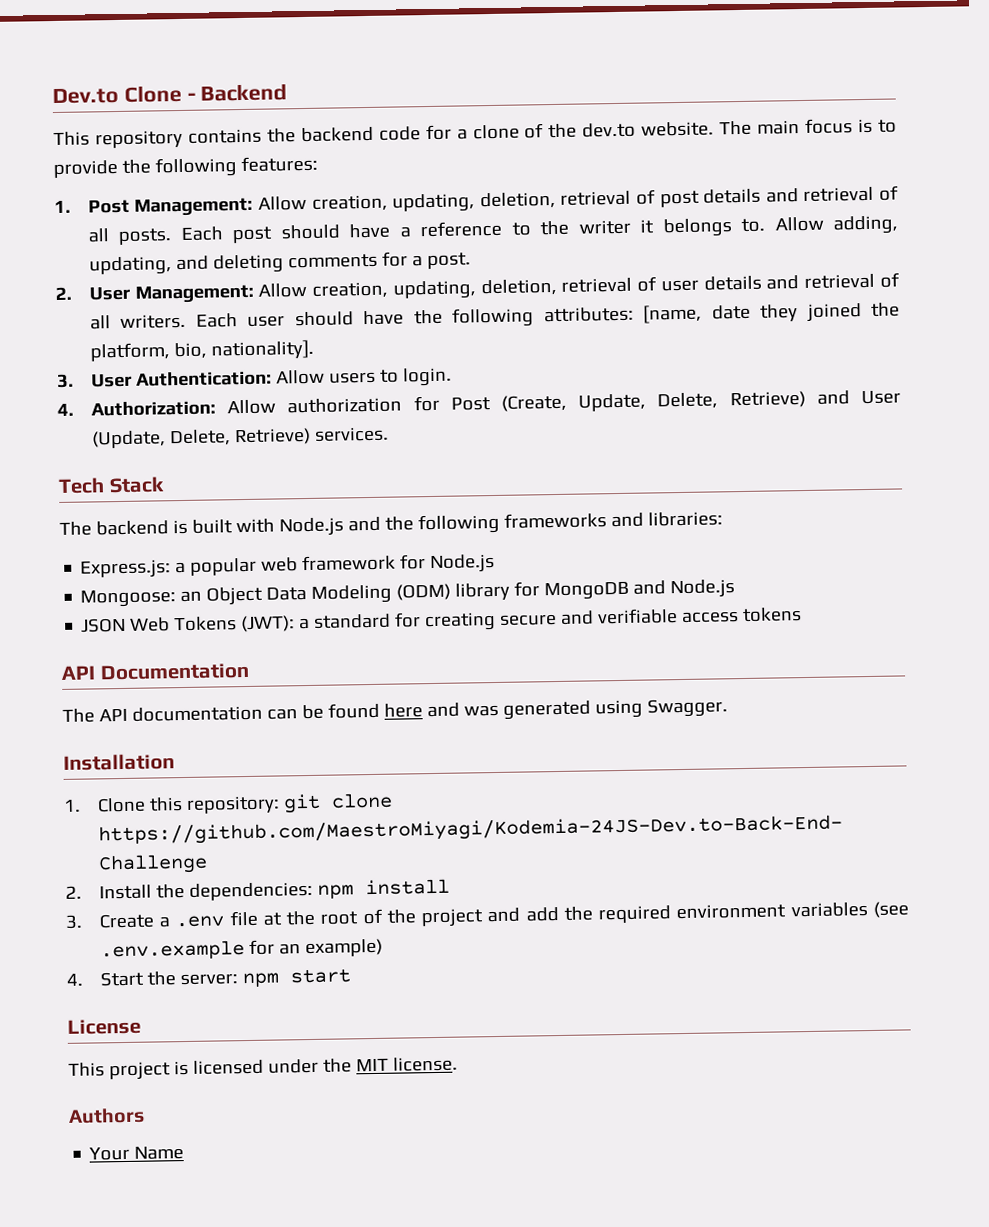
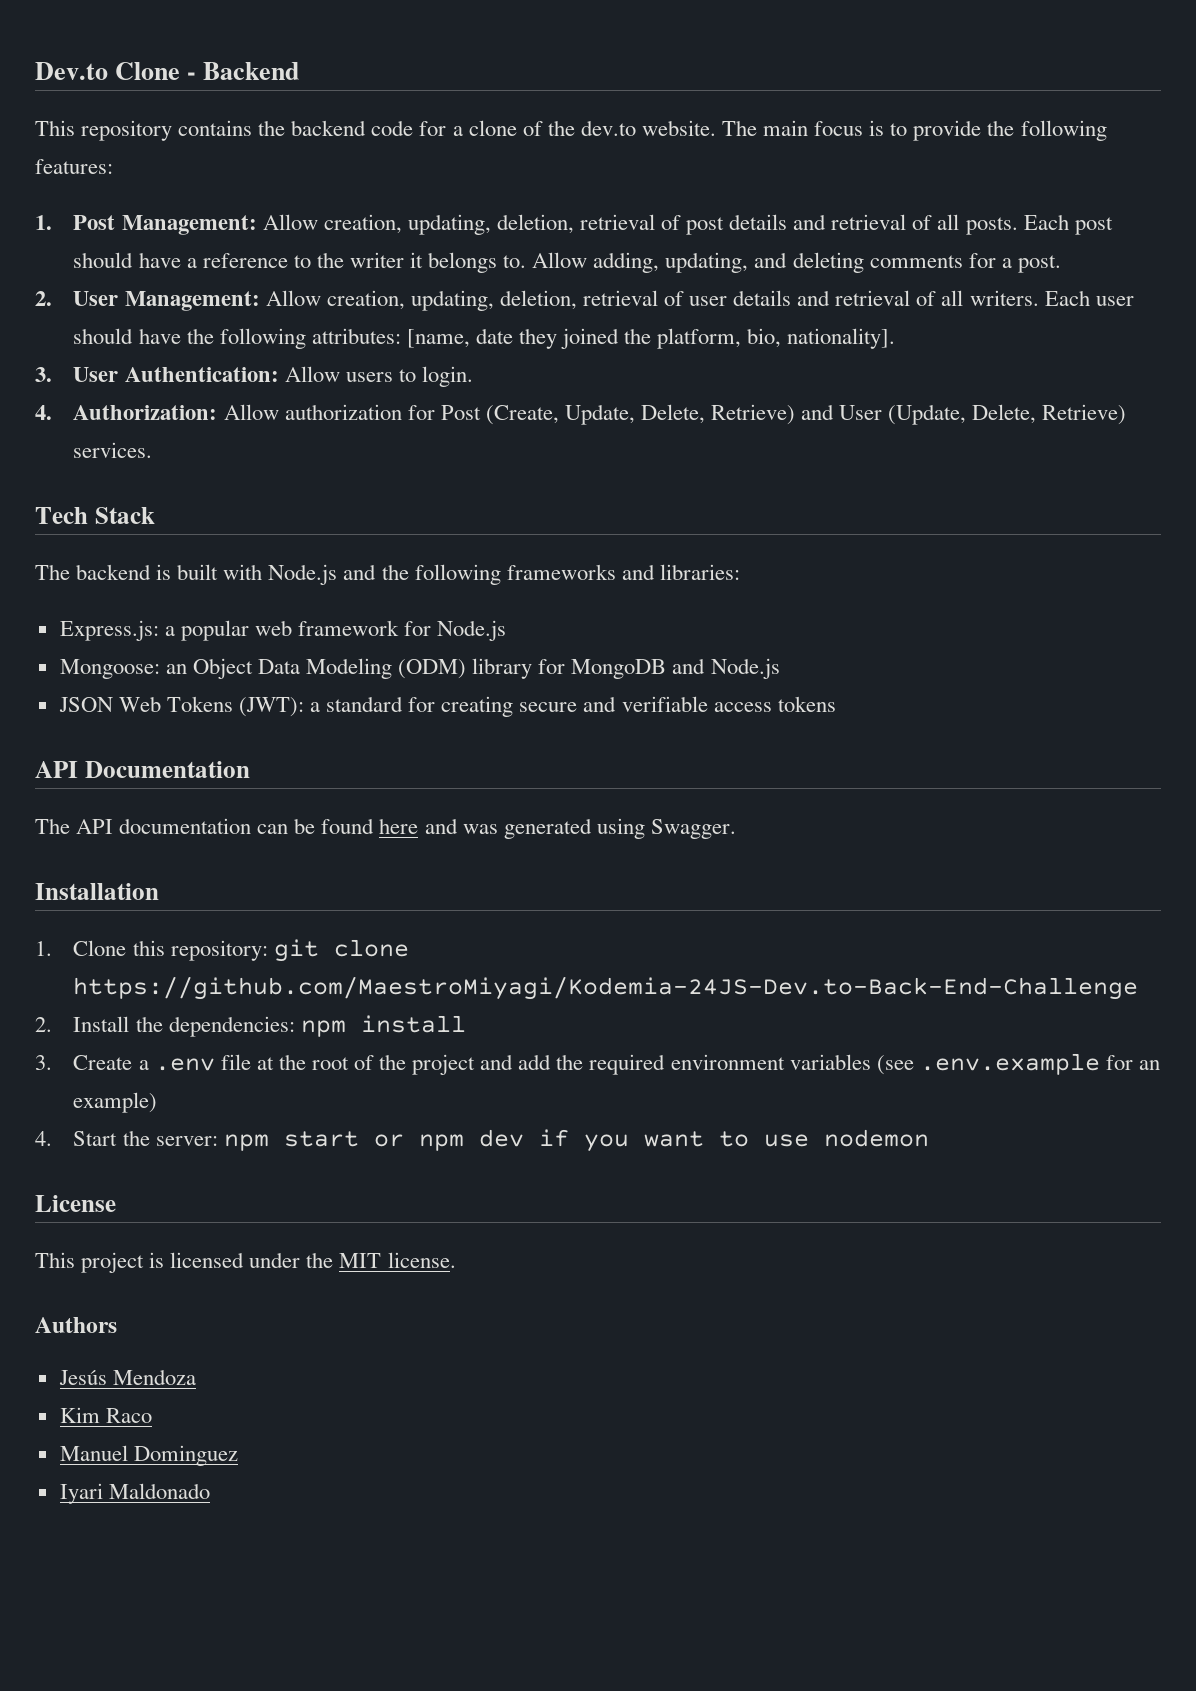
- 4. Start the server: npm start
+ 4. Start the server: npm start or npm dev if you want to use nodemon
- Your Name
+ Jesús Mendoza
+ Kim Raco
+ Manuel Dominguez
+ Iyari Maldonado

